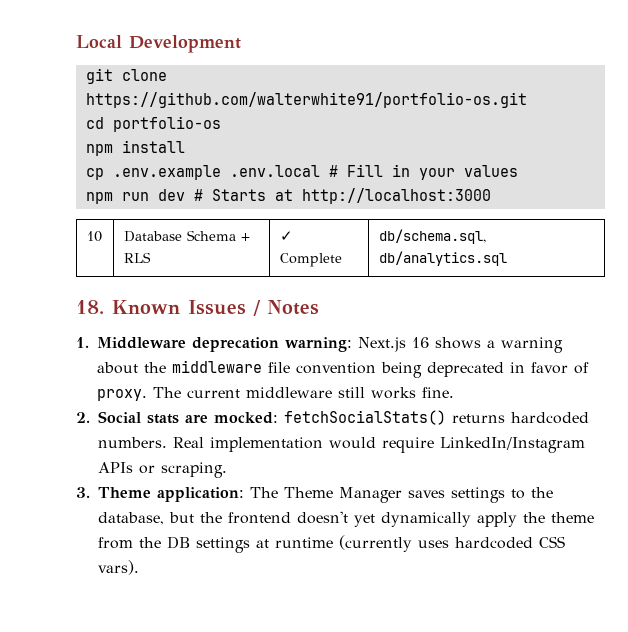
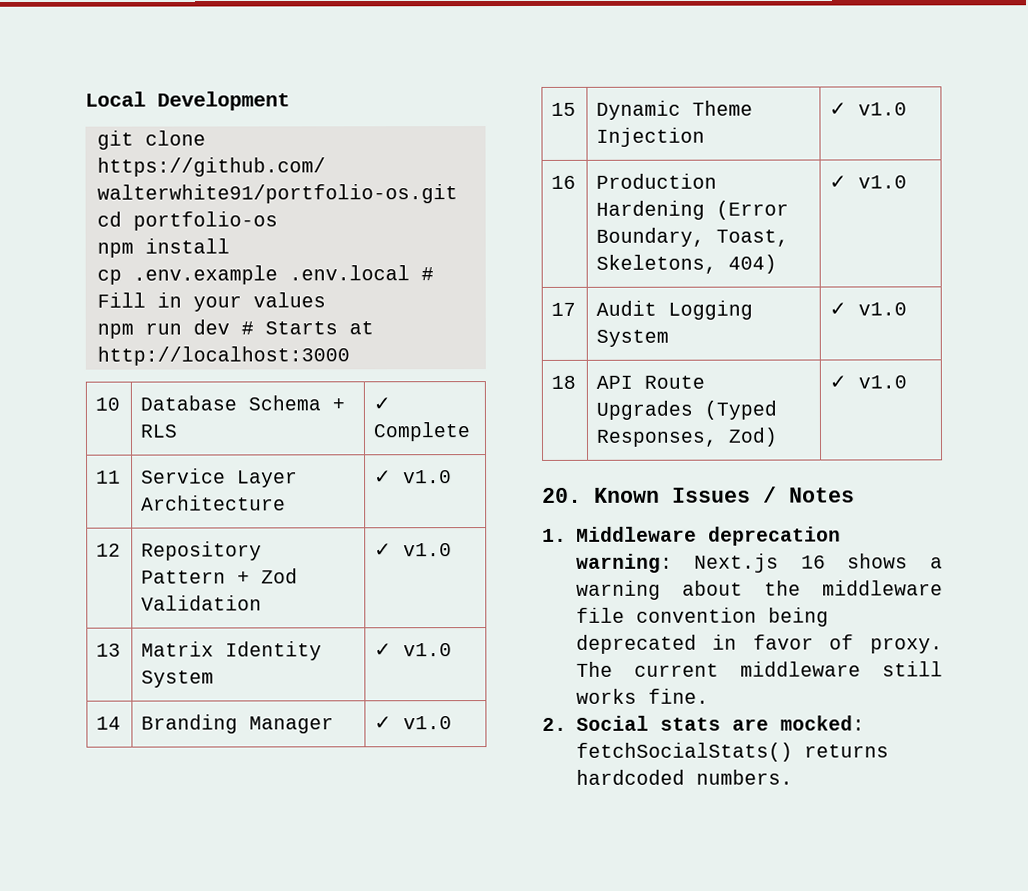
- 10 | Database Schema + RLS | ✓ Complete | db/schema.sql, db/analytics.sql
- 18. Known Issues / Notes
+ 10 | Database Schema + RLS | ✓ Complete
+ 11 | Service Layer Architecture | ✓ v1.0
+ 12 | Repository Pattern + Zod Validation | ✓ v1.0
+ 13 | Matrix Identity System | ✓ v1.0
+ 14 | Branding Manager | ✓ v1.0
+ 15 | Dynamic Theme Injection | ✓ v1.0
+ 16 | Production Hardening (Error Boundary, Toast, Skeletons, 404) | ✓ v1.0
+ 17 | Audit Logging System | ✓ v1.0
+ 18 | API Route Upgrades (Typed Responses, Zod) | ✓ v1.0
+ 20. Known Issues / Notes
- Real implementation would require LinkedIn/Instagram APIs or scraping.
- 3. Theme application: The Theme Manager saves settings to the database, but the frontend doesn't yet dynamically apply the theme from the DB settings at runtime (currently uses hardcoded CSS vars).

